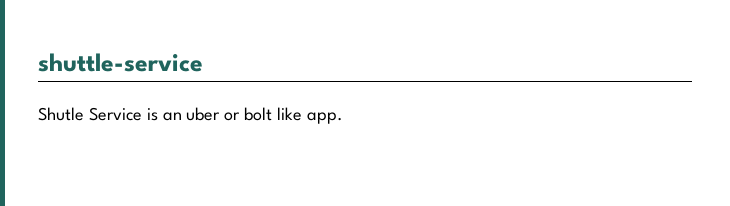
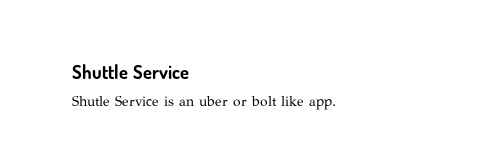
- shuttle-service
+ Shuttle Service

